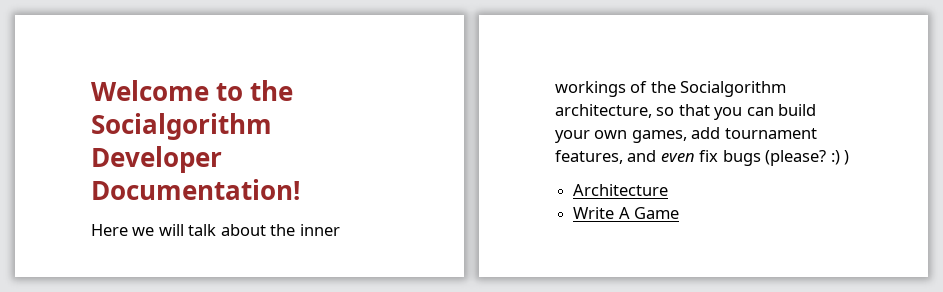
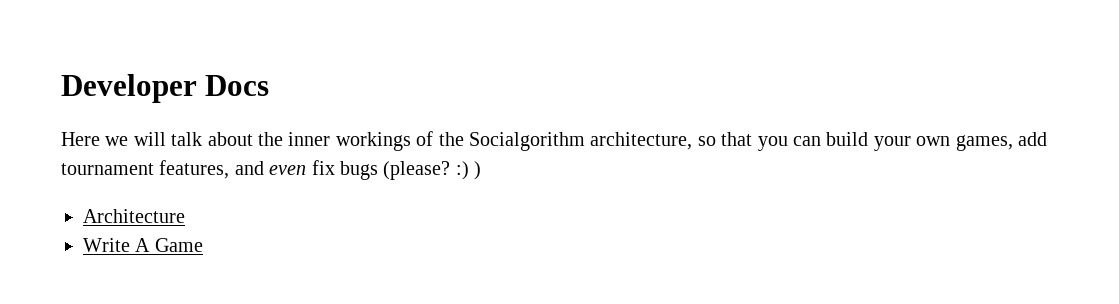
- Welcome to the Socialgorithm Developer Documentation!
+ Developer Docs

